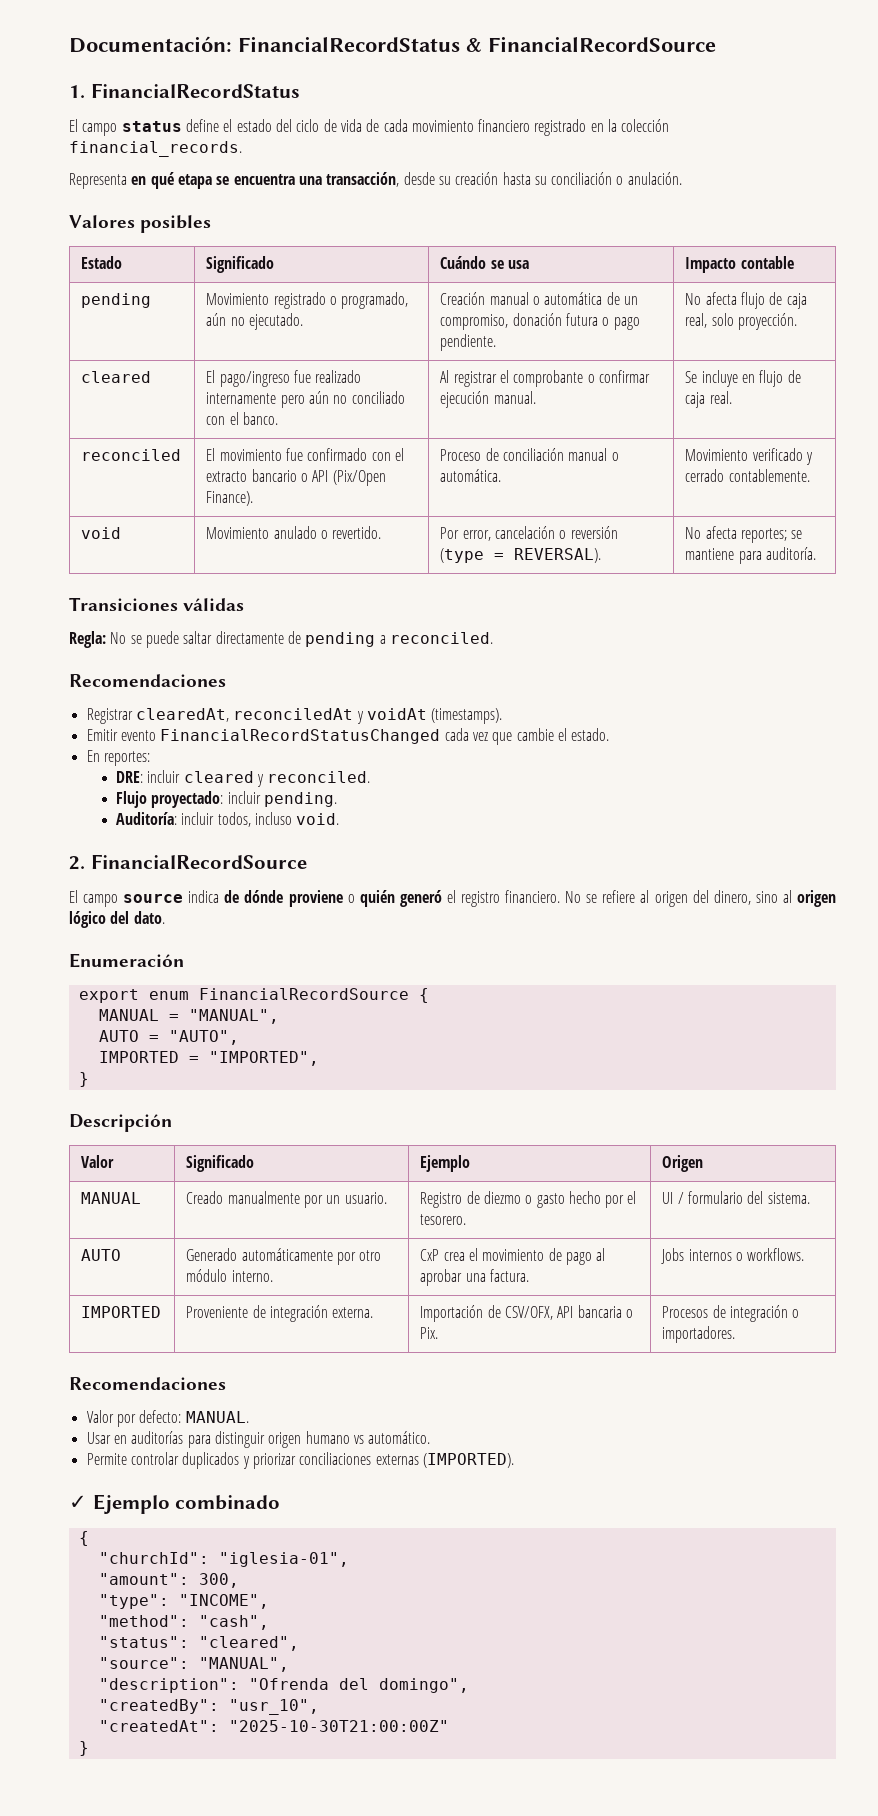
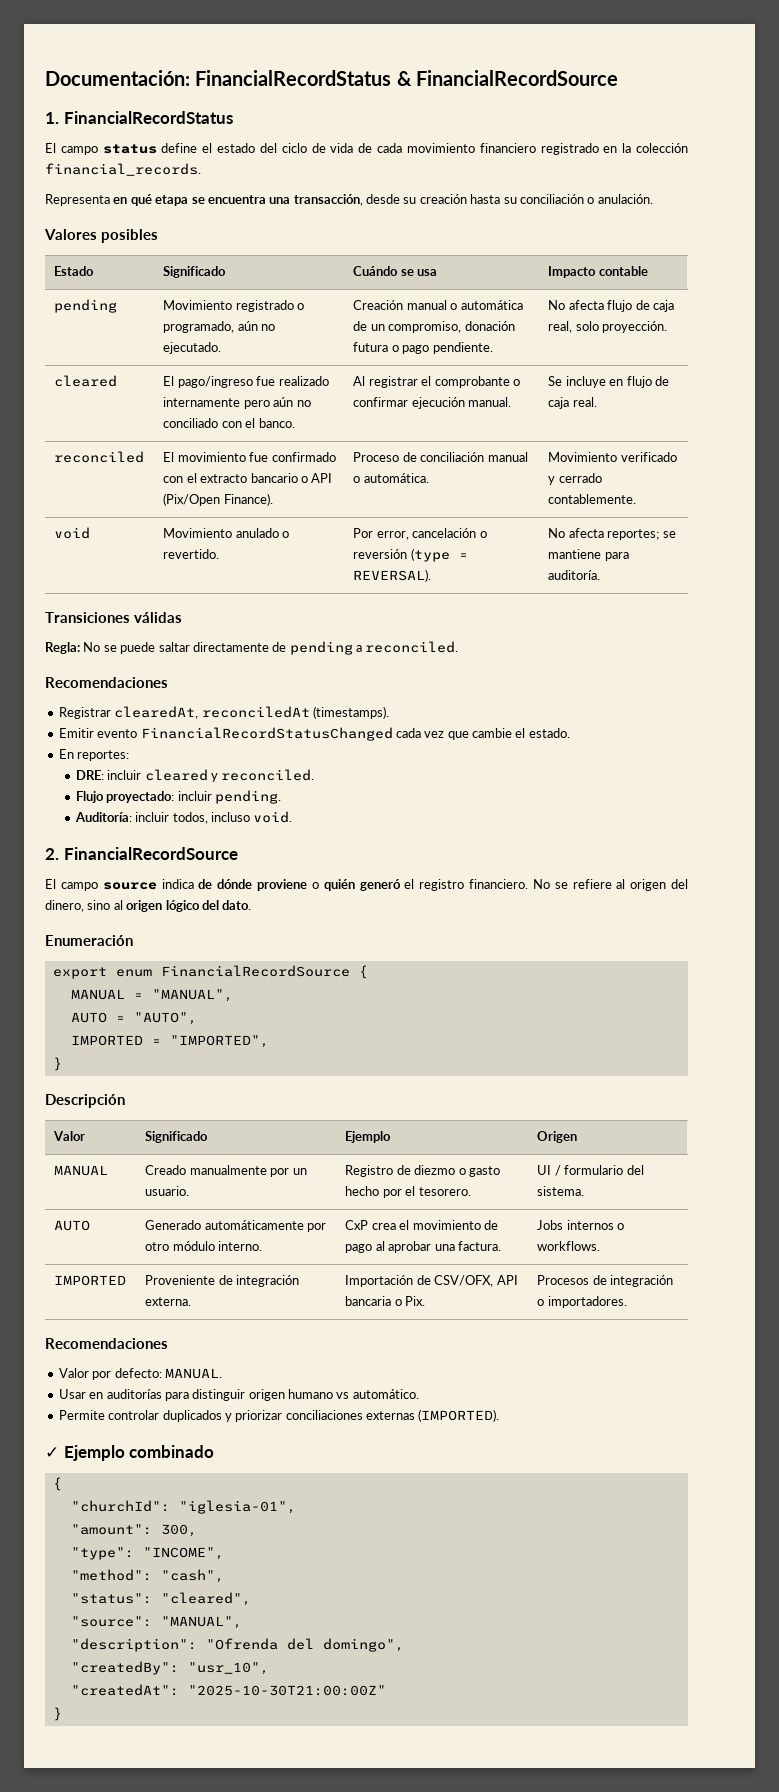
- Registrar clearedAt, reconciledAt y voidAt (timestamps).
+ Registrar clearedAt, reconciledAt (timestamps).

